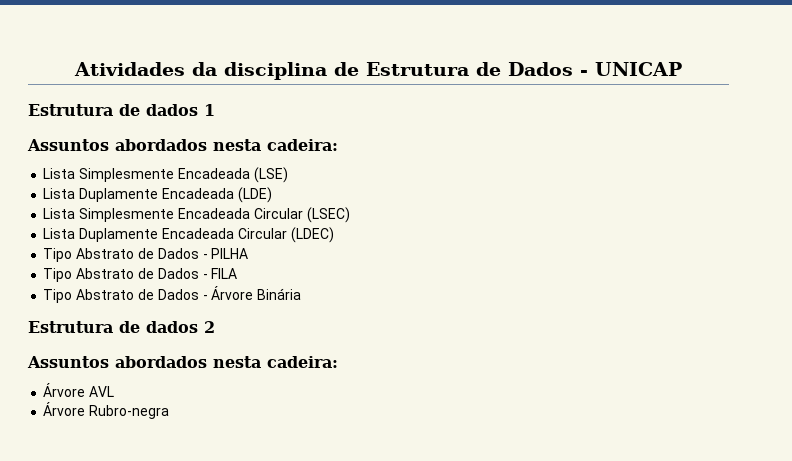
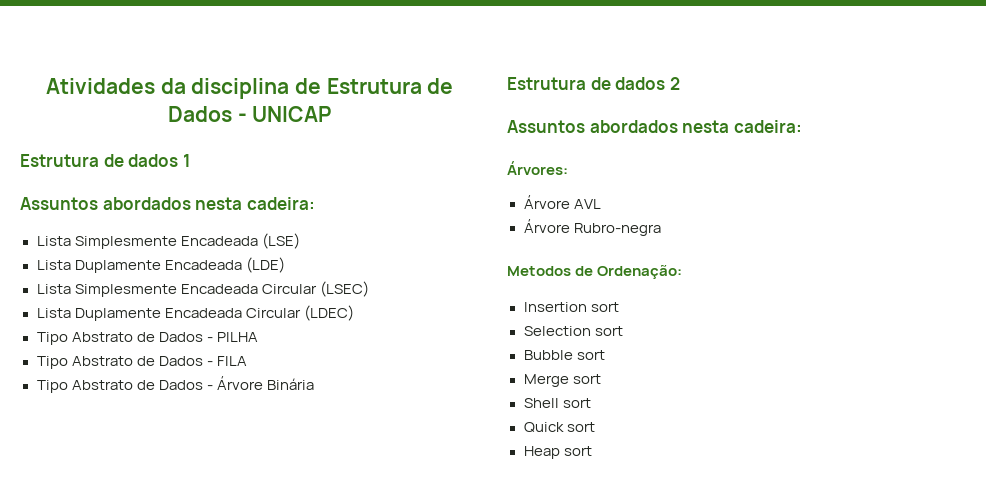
+ Árvores:
+ Metodos de Ordenação:
+ Insertion sort
+ Selection sort
+ Bubble sort
+ Merge sort
+ Shell sort
+ Quick sort
+ Heap sort

